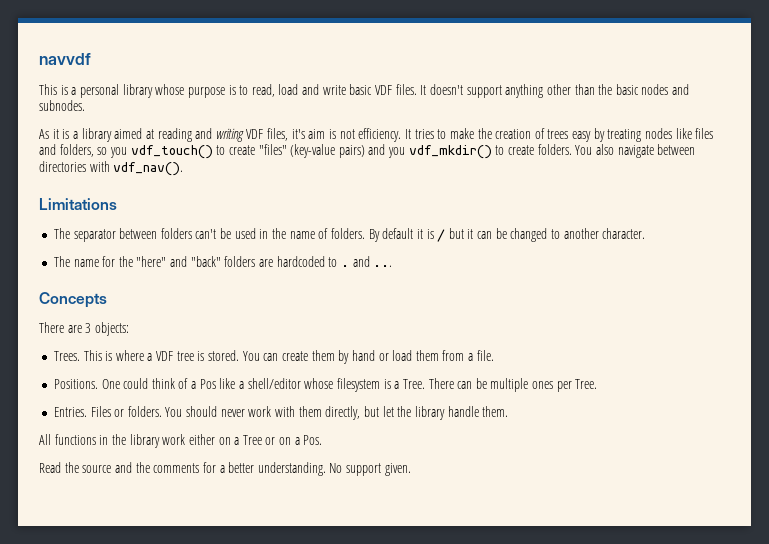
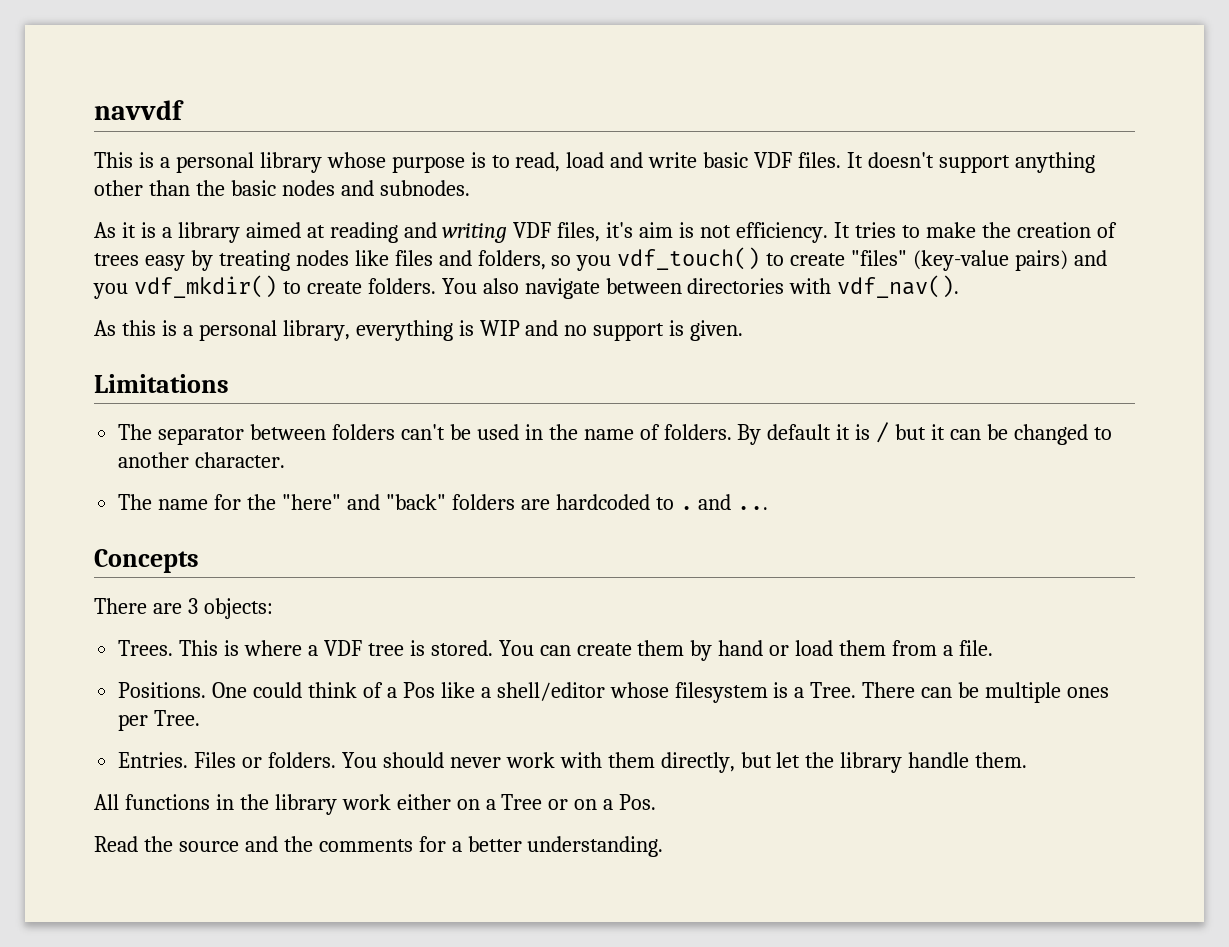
+ As this is a personal library, everything is WIP and no support is given.
- No support given.

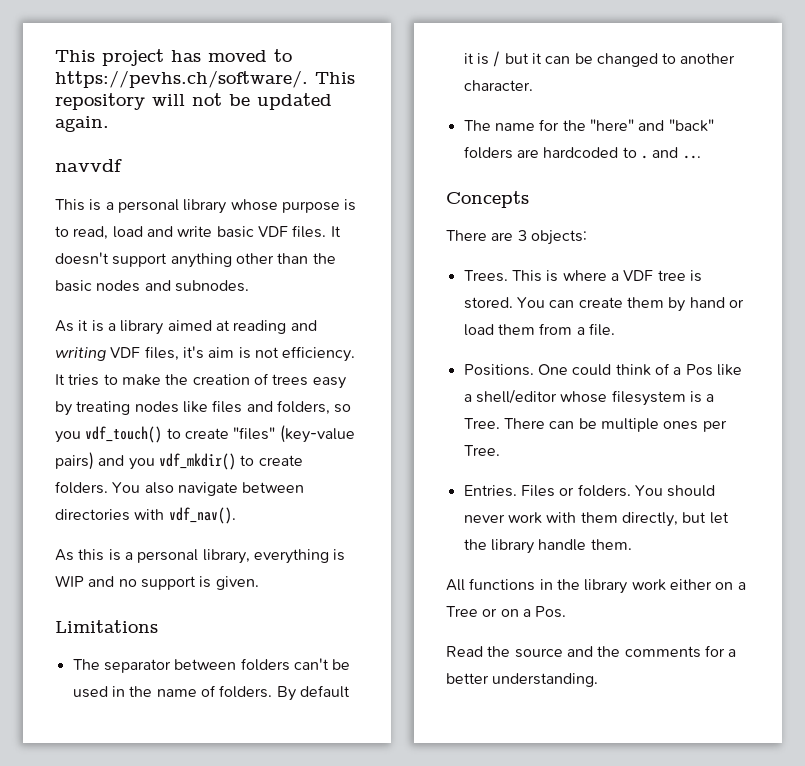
+ This project has moved to https://pevhs.ch/software/. This repository will not be updated again.

